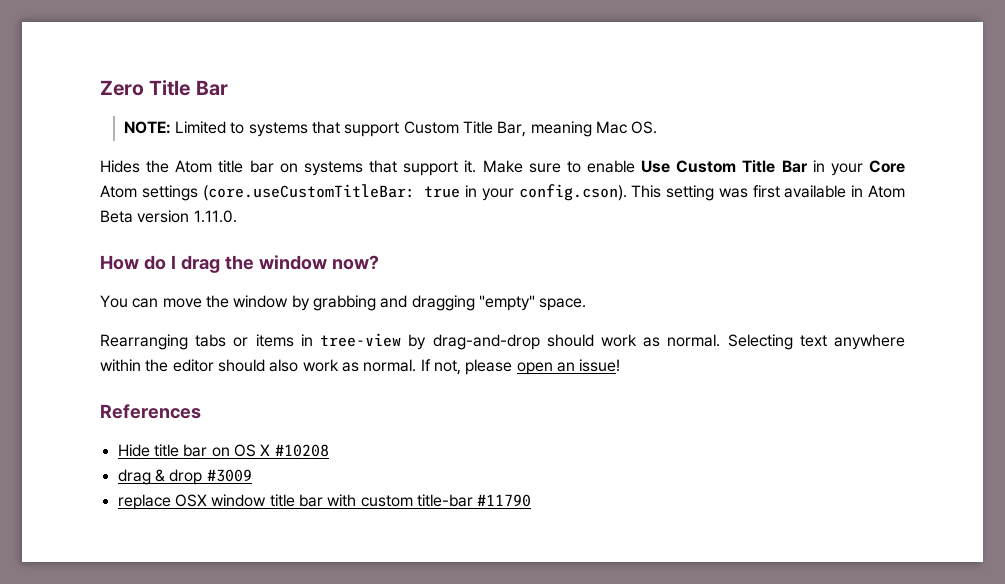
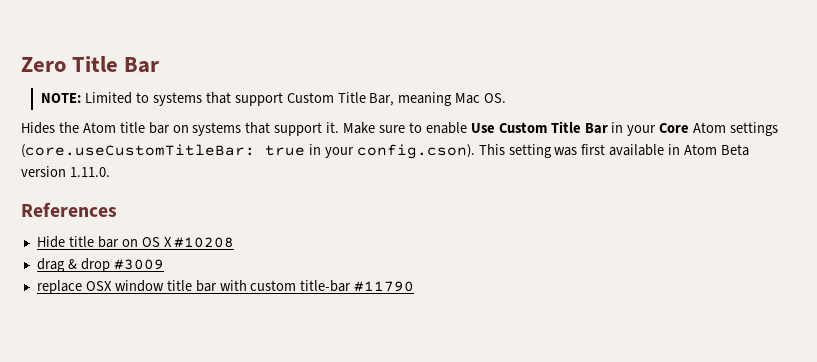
- How do I drag the window now?
- You can move the window by grabbing and dragging "empty" space.
- Rearranging tabs or items in tree-view by drag-and-drop should work as normal. Selecting text anywhere within the editor should also work as normal. If not, please open an issue!

